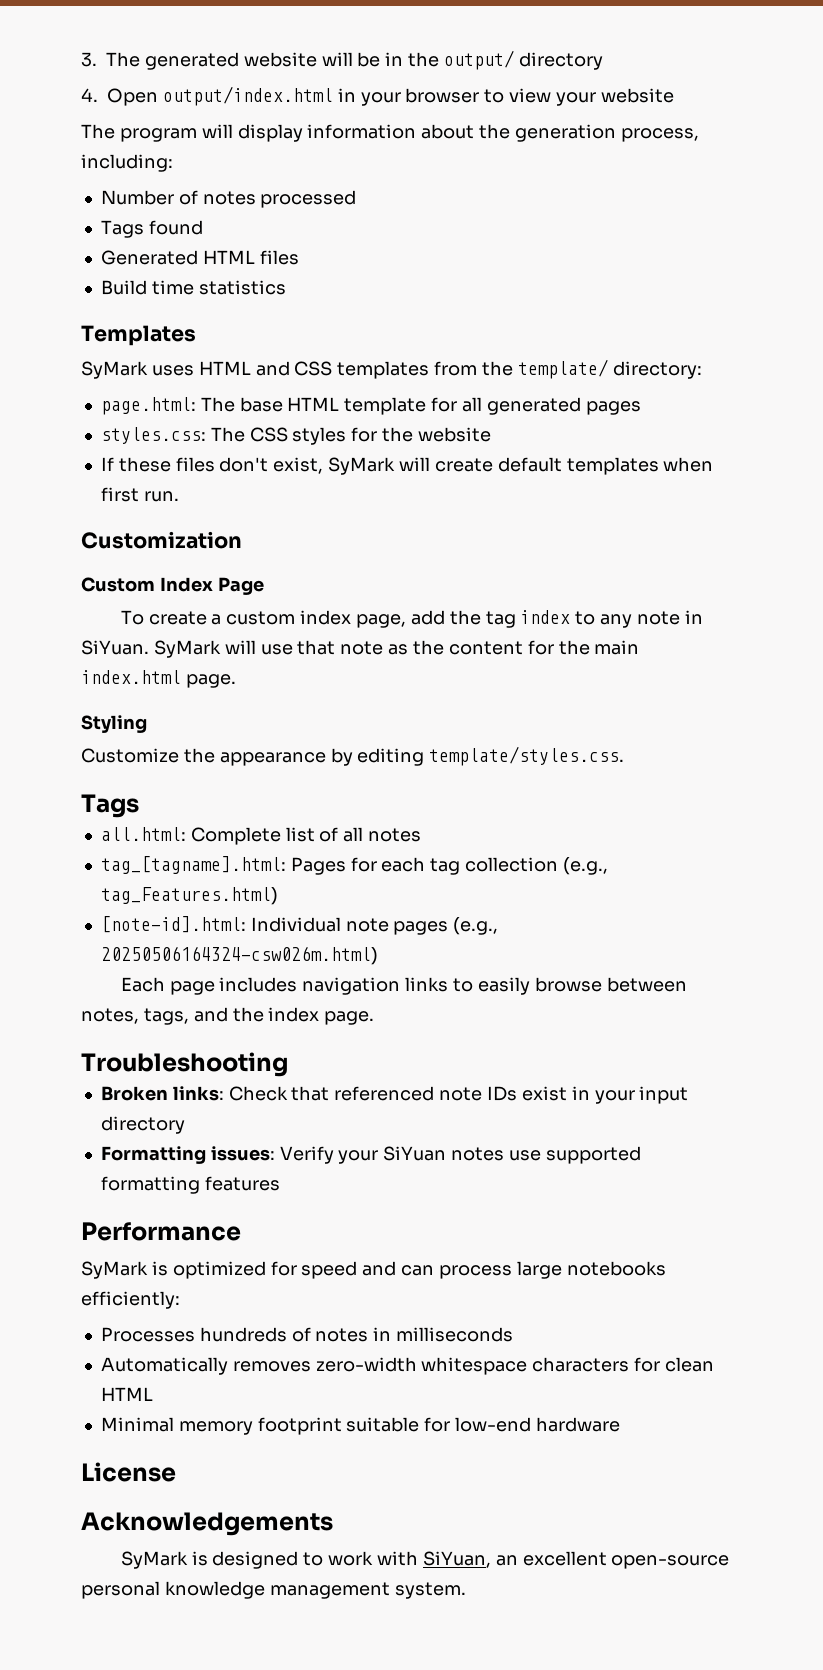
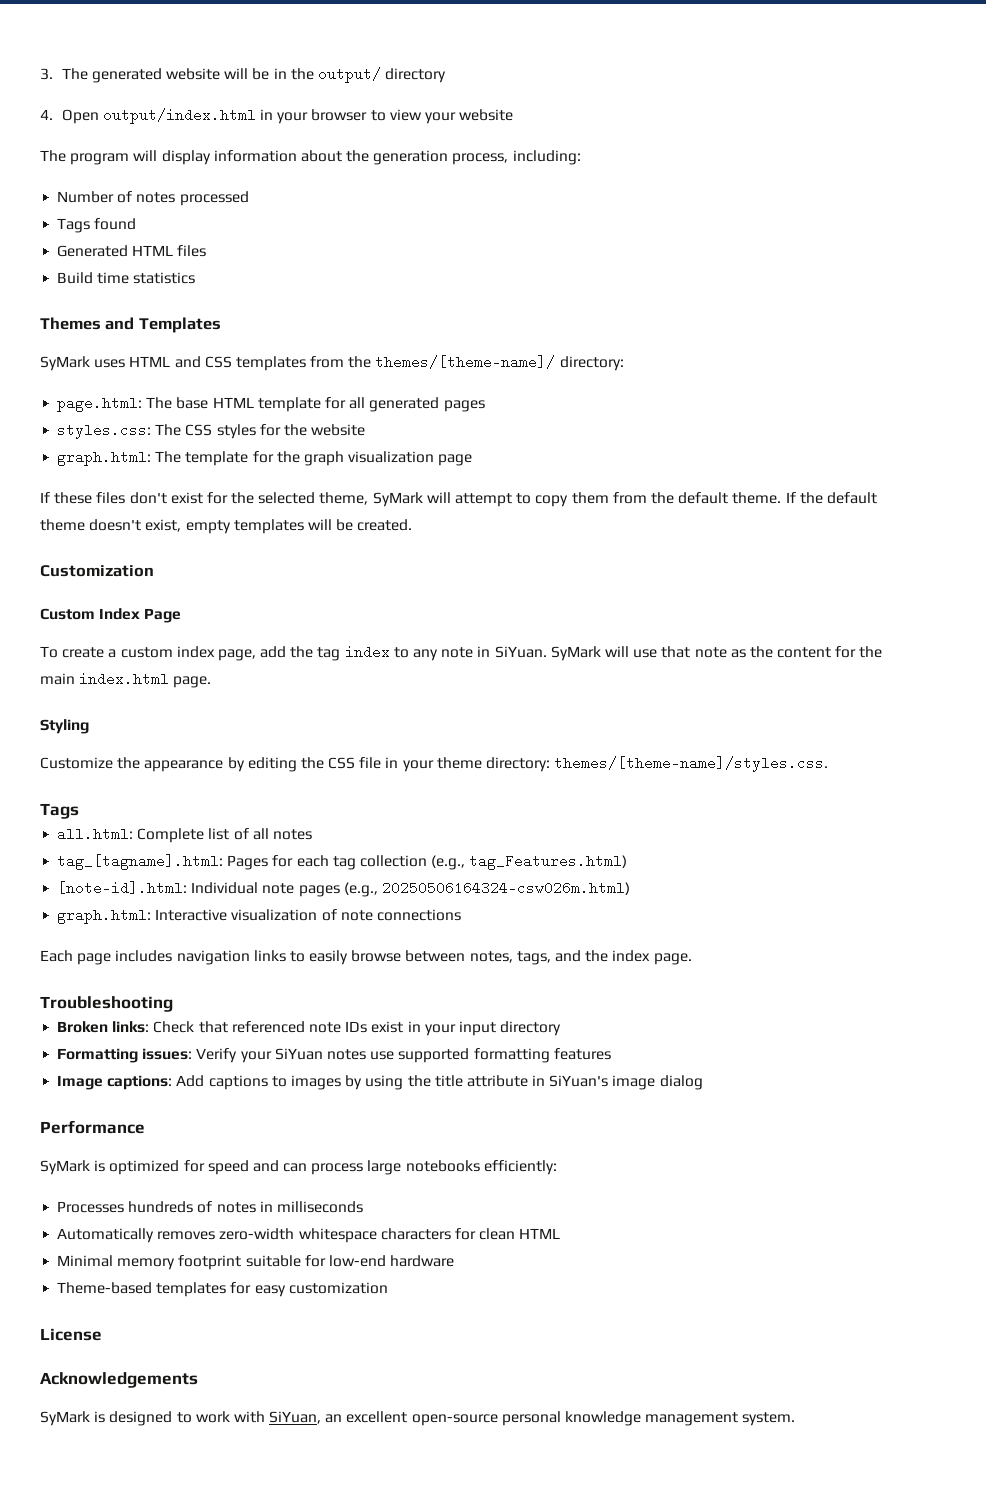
- Templates
+ Themes and Templates
- SyMark uses HTML and CSS templates from the template/ directory:
+ SyMark uses HTML and CSS templates from the themes/[theme-name]/ directory:
- If these files don't exist, SyMark will create default templates when first run.
+ graph.html: The template for the graph visualization page
+ If these files don't exist for the selected theme, SyMark will attempt to copy them from the default theme. If the default theme doesn't exist, empty templates will be created.
- Customize the appearance by editing template/styles.css.
+ Customize the appearance by editing the CSS file in your theme directory: themes/[theme-name]/styles.css.
+ graph.html: Interactive visualization of note connections
+ Image captions: Add captions to images by using the title attribute in SiYuan's image dialog
+ Theme-based templates for easy customization

